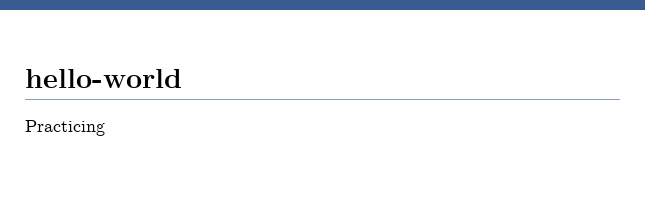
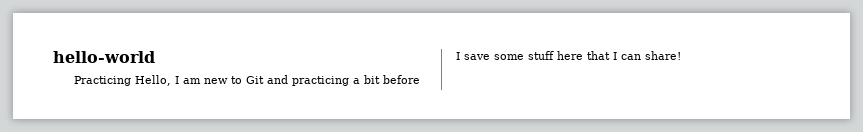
- Practicing
+ Practicing Hello, I am new to Git and practicing a bit before I save some stuff here that I can share!

